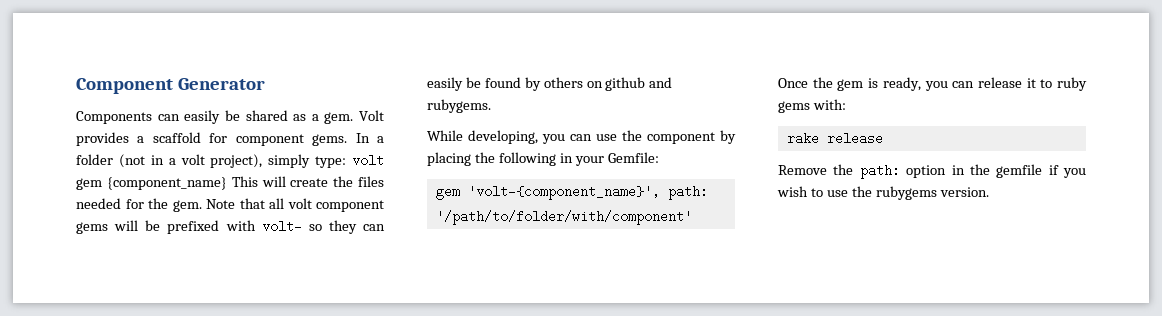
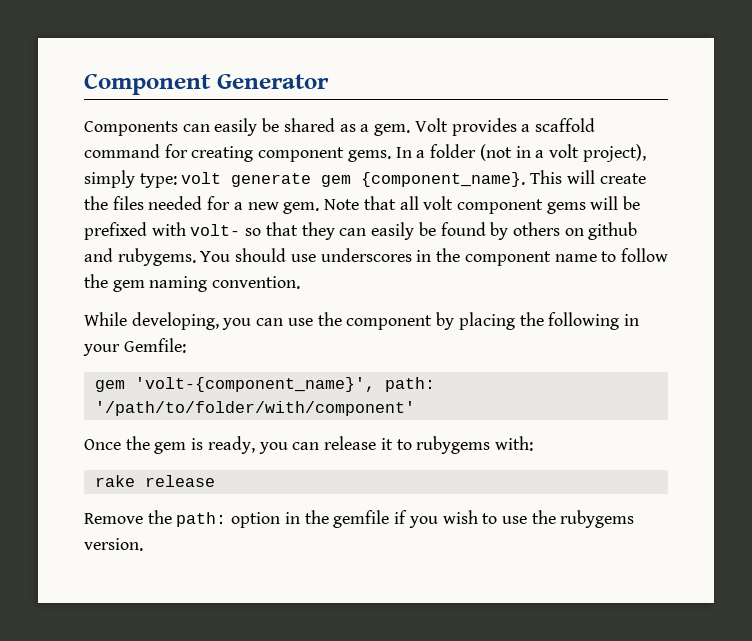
- Volt provides a scaffold for component gems.
+ Volt provides a scaffold command for creating component gems.
- In a folder (not in a volt project), simply type: volt gem {component_name} This will create the files needed for the gem.
+ In a folder (not in a volt project), simply type: volt generate gem {component_name}. This will create the files needed for a new gem.
- Note that all volt component gems will be prefixed with volt- so they can easily be found by others on github and rubygems.
+ Note that all volt component gems will be prefixed with volt- so that they can easily be found by others on github and rubygems. You should use underscores in the component name to follow the gem naming convention.
- Once the gem is ready, you can release it to ruby gems with:
+ Once the gem is ready, you can release it to rubygems with:

